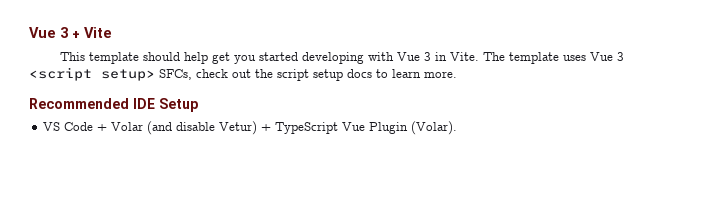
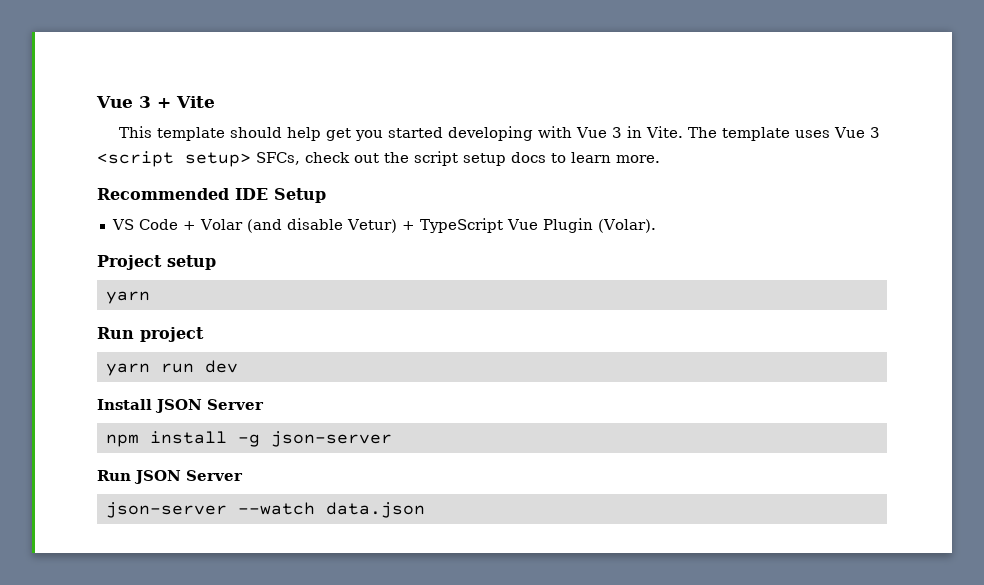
+ Project setup
+ yarn
+ Run project
+ yarn run dev
+ Install JSON Server
+ npm install -g json-server
+ Run JSON Server
+ json-server --watch data.json

